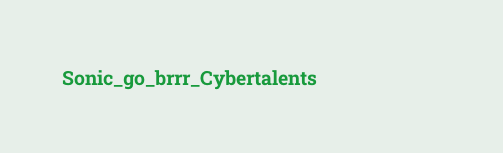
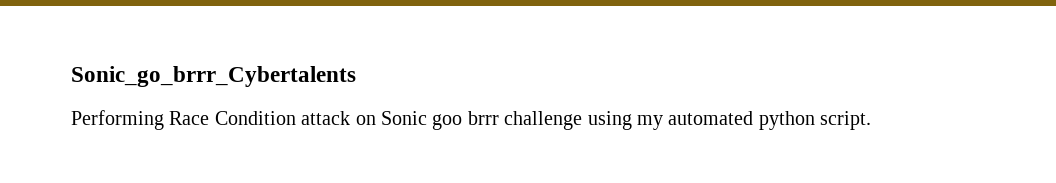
+ Performing Race Condition attack on Sonic goo brrr challenge using my automated python script.

